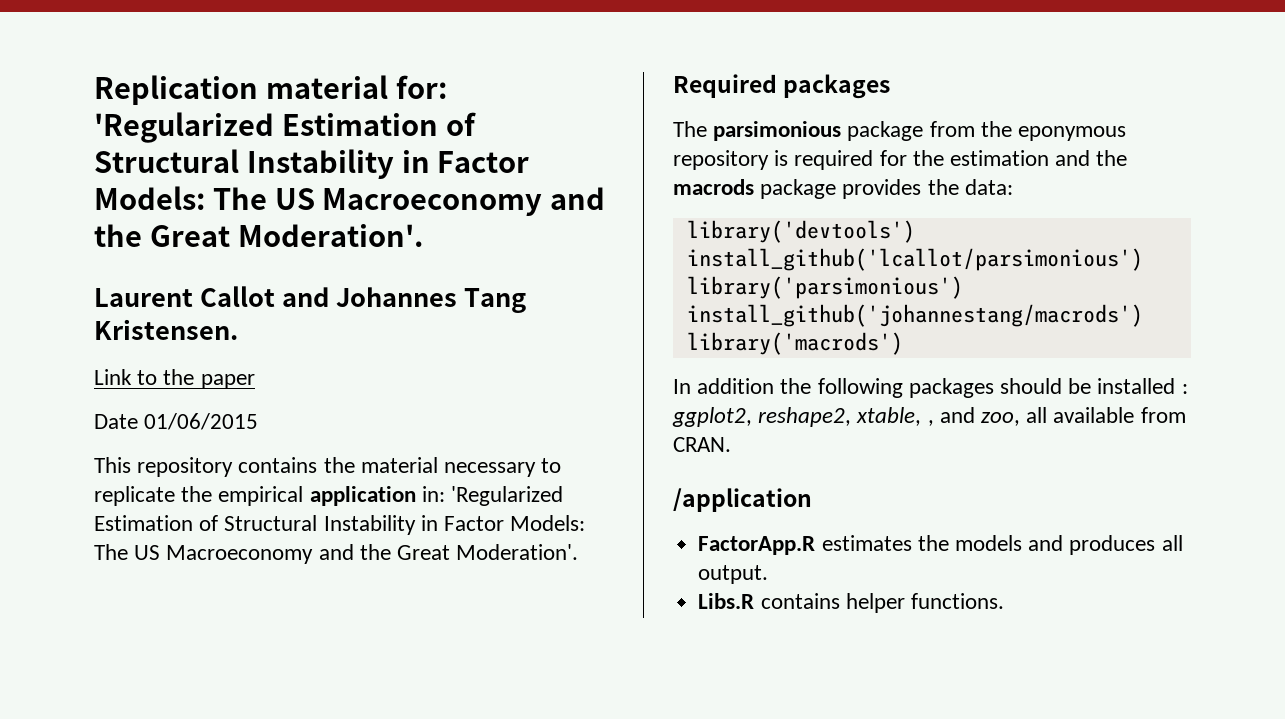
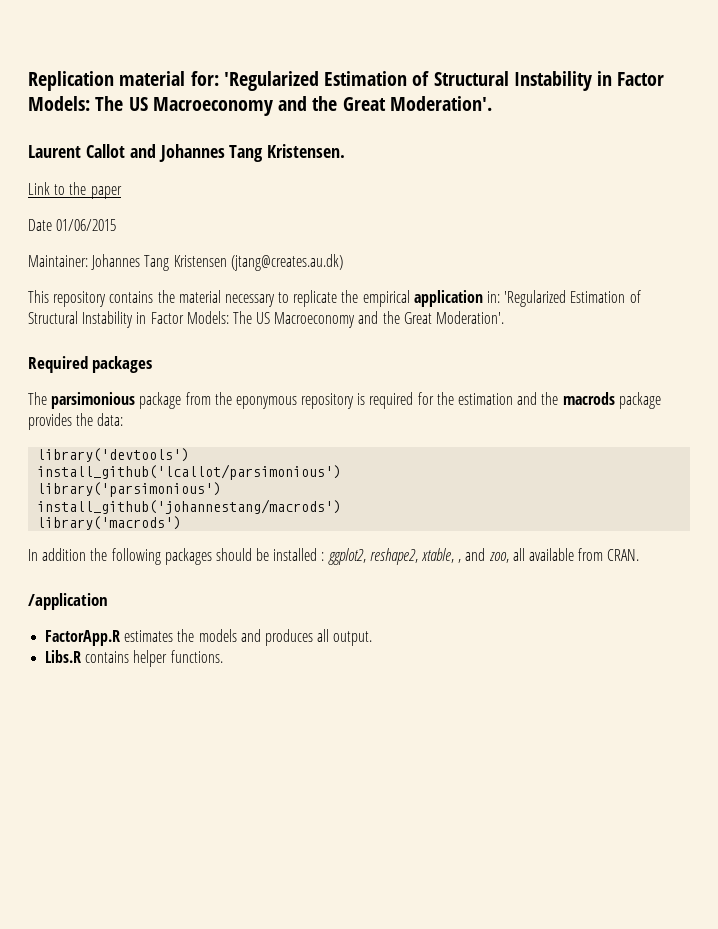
+ Maintainer: Johannes Tang Kristensen (jtang@creates.au.dk)

